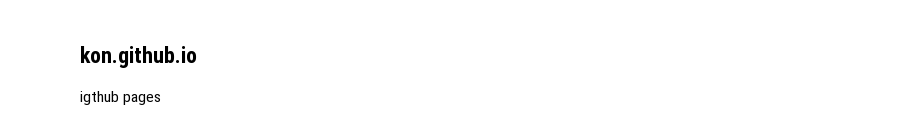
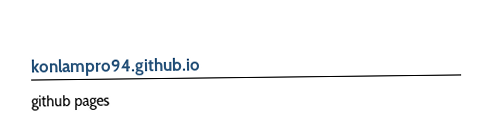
- kon.github.io
- igthub pages
+ konlampro94.github.io
+ github pages

